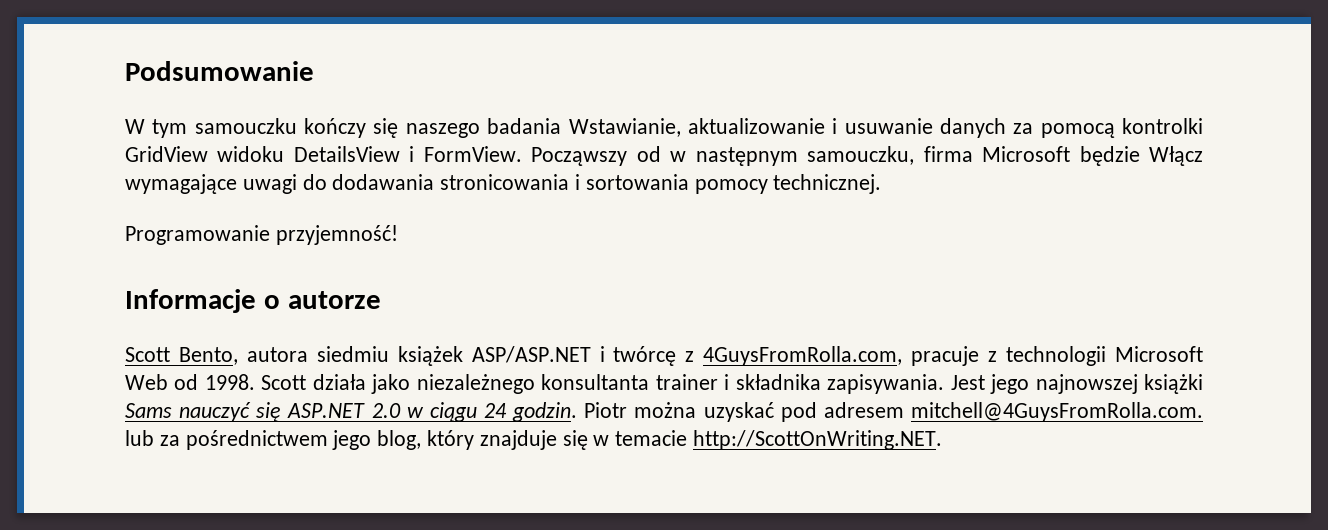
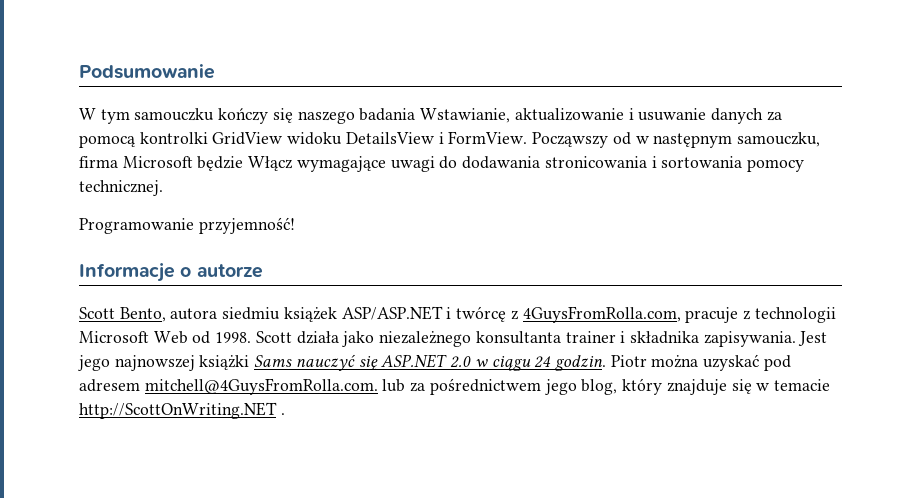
- Piotr można uzyskać pod adresem mitchell@4GuysFromRolla.com. lub za pośrednictwem jego blog, który znajduje się w temacie http://ScottOnWriting.NET.
+ Piotr można uzyskać pod adresem mitchell@4GuysFromRolla.com. lub za pośrednictwem jego blog, który znajduje się w temacie http://ScottOnWriting.NET .

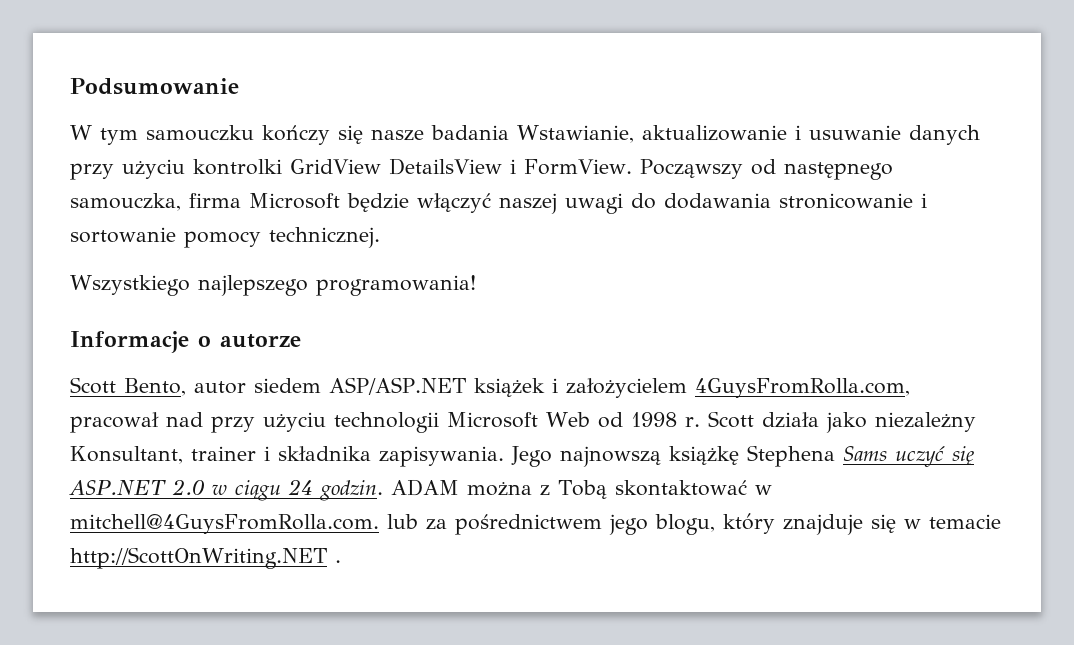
- W tym samouczku kończy się naszego badania Wstawianie, aktualizowanie i usuwanie danych za pomocą kontrolki GridView widoku DetailsView i FormView.
+ W tym samouczku kończy się nasze badania Wstawianie, aktualizowanie i usuwanie danych przy użyciu kontrolki GridView DetailsView i FormView.
- Począwszy od w następnym samouczku, firma Microsoft będzie Włącz wymagające uwagi do dodawania stronicowania i sortowania pomocy technicznej.
+ Począwszy od następnego samouczka, firma Microsoft będzie włączyć naszej uwagi do dodawania stronicowanie i sortowanie pomocy technicznej.
- Programowanie przyjemność!
+ Wszystkiego najlepszego programowania!
- Scott Bento, autora siedmiu książek ASP/ASP.NET i twórcę z 4GuysFromRolla.com, pracuje z technologii Microsoft Web od 1998.
+ Scott Bento, autor siedem ASP/ASP.NET książek i założycielem 4GuysFromRolla.com, pracował nad przy użyciu technologii Microsoft Web od 1998 r.
- Scott działa jako niezależnego konsultanta trainer i składnika zapisywania.
+ Scott działa jako niezależny Konsultant, trainer i składnika zapisywania.
- Jest jego najnowszej książki Sams nauczyć się ASP.NET 2.0 w ciągu 24 godzin.
+ Jego najnowszą książkę Stephena Sams uczyć się ASP.NET 2.0 w ciągu 24 godzin.
- Piotr można uzyskać pod adresem mitchell@4GuysFromRolla.com. lub za pośrednictwem jego blog, który znajduje się w temacie http://ScottOnWriting.NET .
+ ADAM można z Tobą skontaktować w mitchell@4GuysFromRolla.com. lub za pośrednictwem jego blogu, który znajduje się w temacie http://ScottOnWriting.NET .

